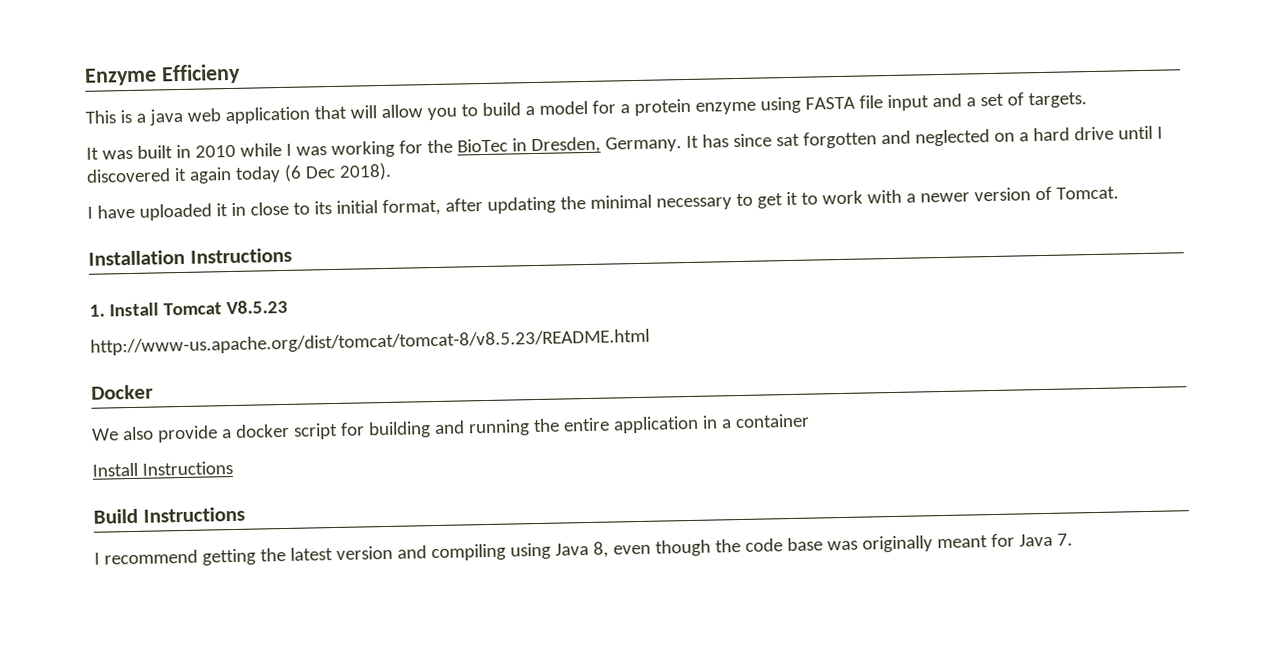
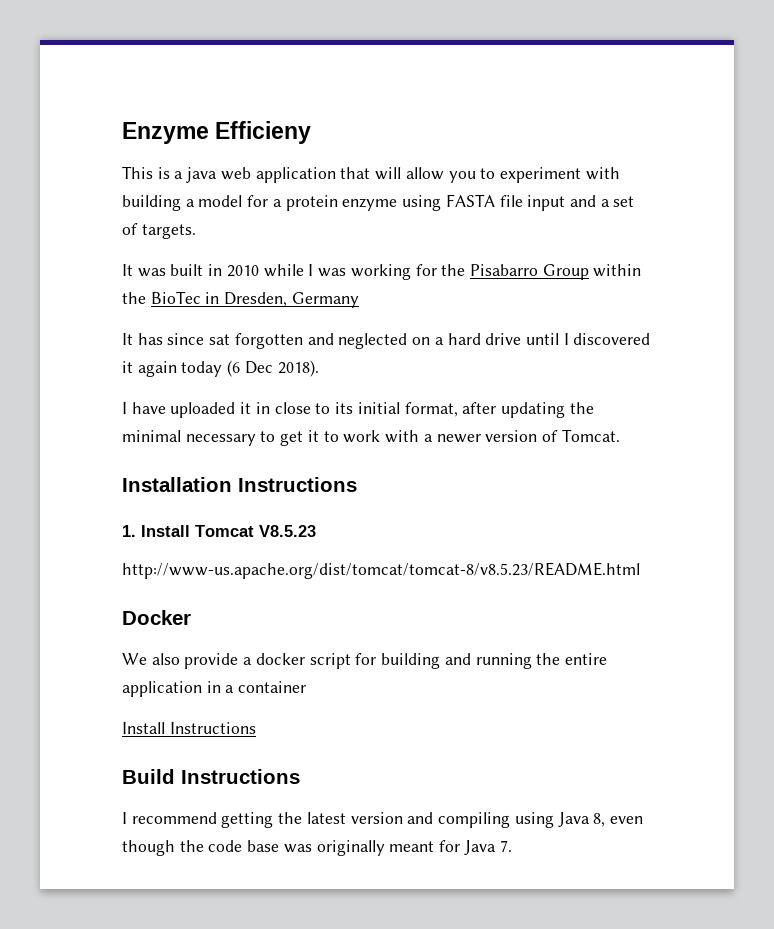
- This is a java web application that will allow you to build a model for a protein enzyme using FASTA file input and a set of targets.
+ This is a java web application that will allow you to experiment with building a model for a protein enzyme using FASTA file input and a set of targets.
- It was built in 2010 while I was working for the BioTec in Dresden, Germany. It has since sat forgotten and neglected on a hard drive until I discovered it again today (6 Dec 2018).
+ It was built in 2010 while I was working for the Pisabarro Group within the BioTec in Dresden, Germany
+ It has since sat forgotten and neglected on a hard drive until I discovered it again today (6 Dec 2018).

